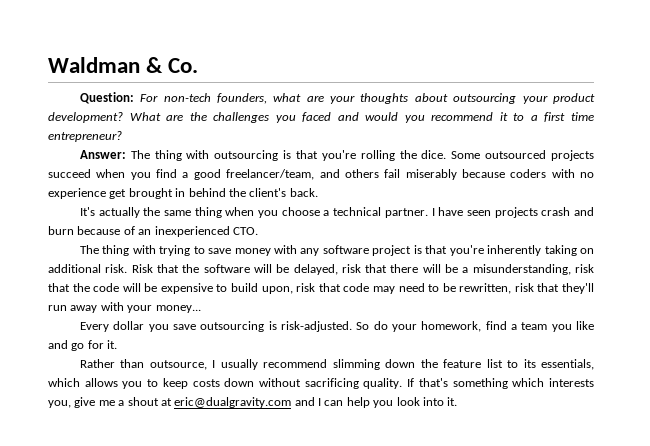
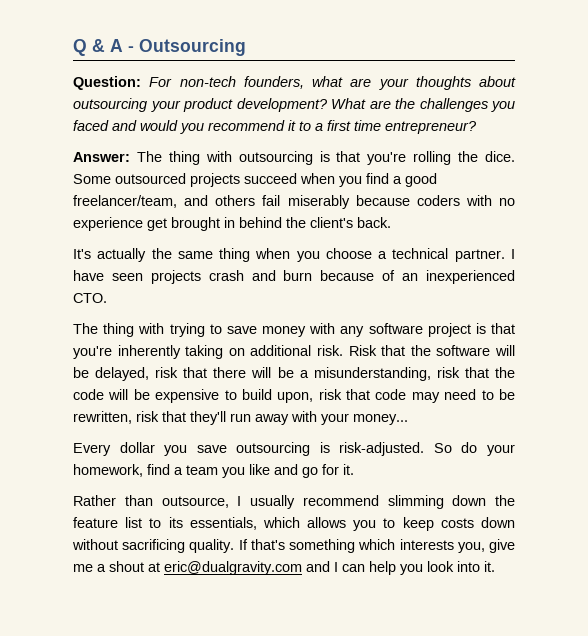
- Waldman & Co.
+ Q & A - Outsourcing

